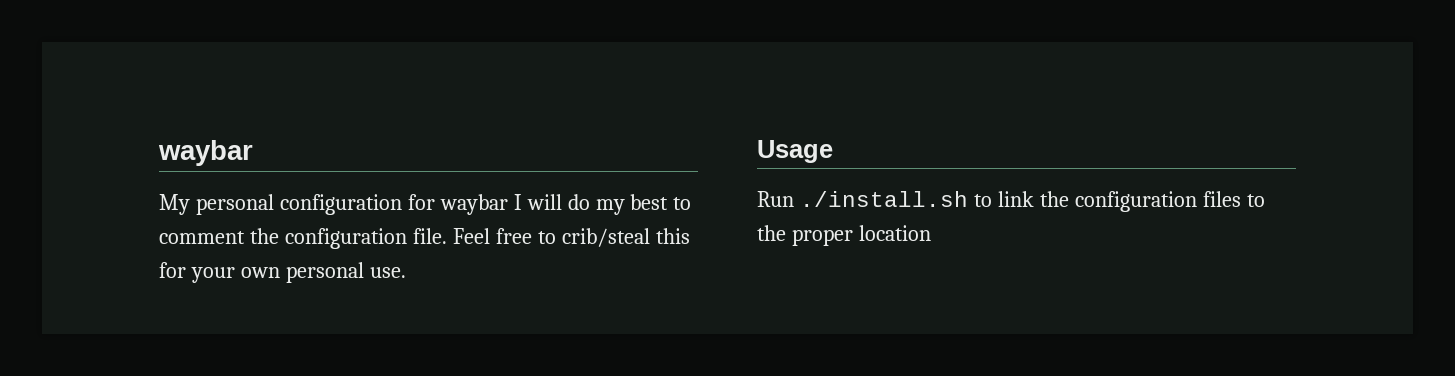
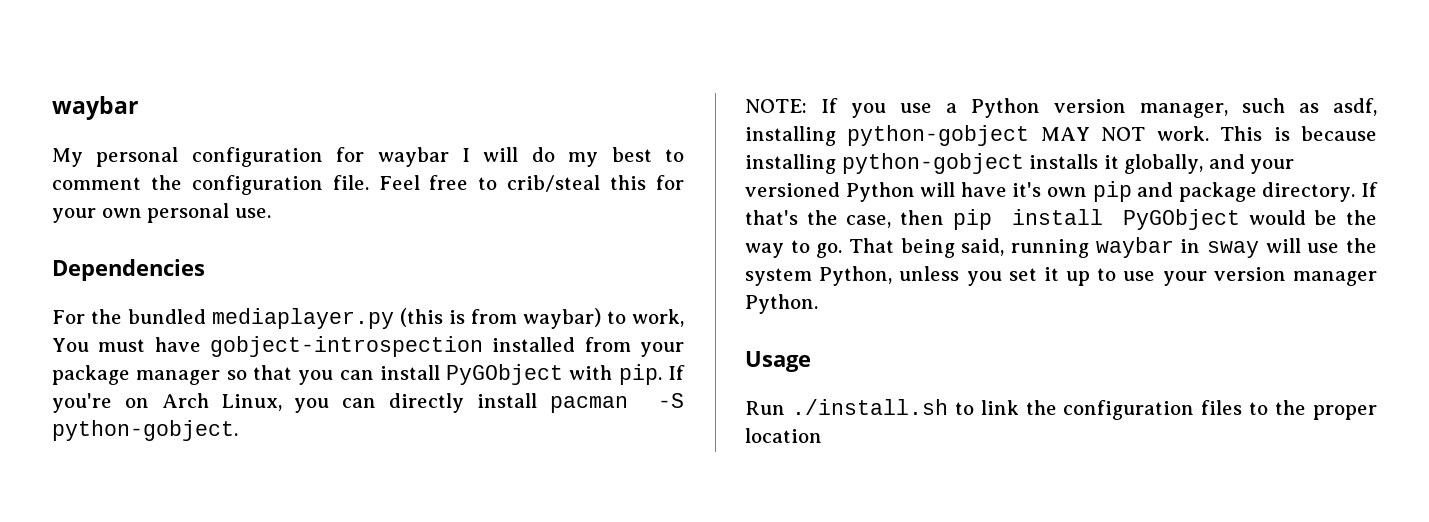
+ Dependencies
+ For the bundled mediaplayer.py (this is from waybar) to work, You must have gobject-introspection installed from your package manager so that you can install PyGObject with pip. If you're on Arch Linux, you can directly install pacman -S python-gobject.
+ NOTE: If you use a Python version manager, such as asdf, installing python-gobject MAY NOT work. This is because installing python-gobject installs it globally, and your versioned Python will have it's own pip and package directory. If that's the case, then pip install PyGObject would be the way to go. That being said, running waybar in sway will use the system Python, unless you set it up to use your version manager Python.

